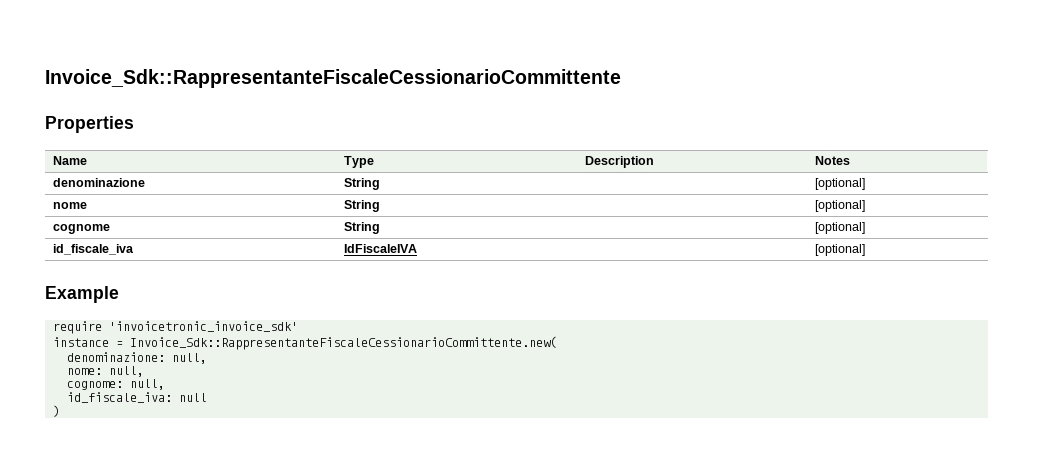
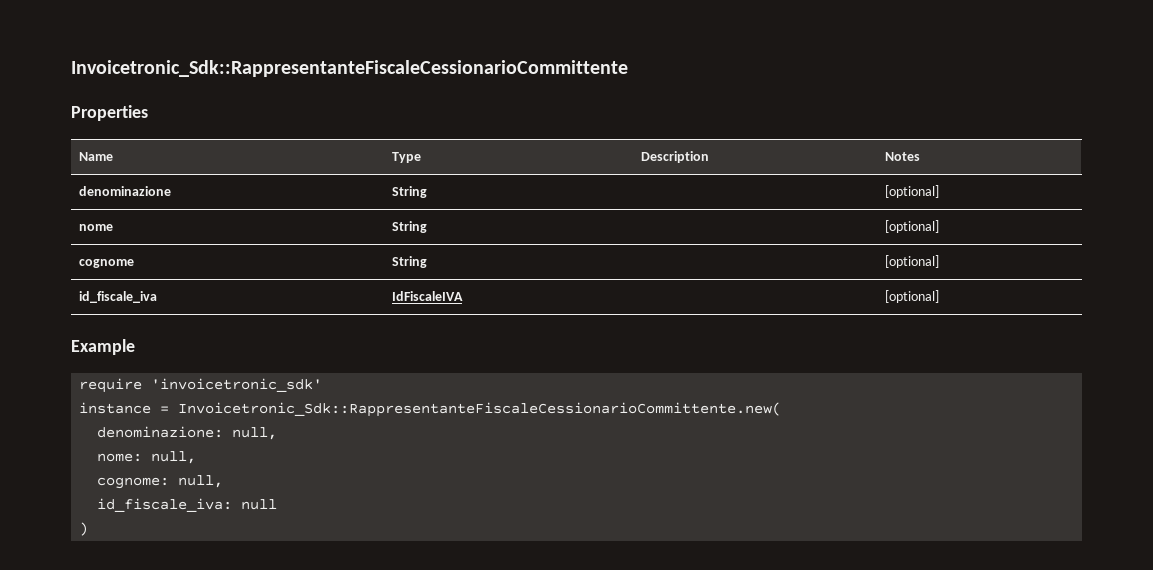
- Invoice_Sdk::RappresentanteFiscaleCessionarioCommittente
+ Invoicetronic_Sdk::RappresentanteFiscaleCessionarioCommittente
- require 'invoicetronic_invoice_sdk'
+ require 'invoicetronic_sdk'
- instance = Invoice_Sdk::RappresentanteFiscaleCessionarioCommittente.new(
+ instance = Invoicetronic_Sdk::RappresentanteFiscaleCessionarioCommittente.new(

